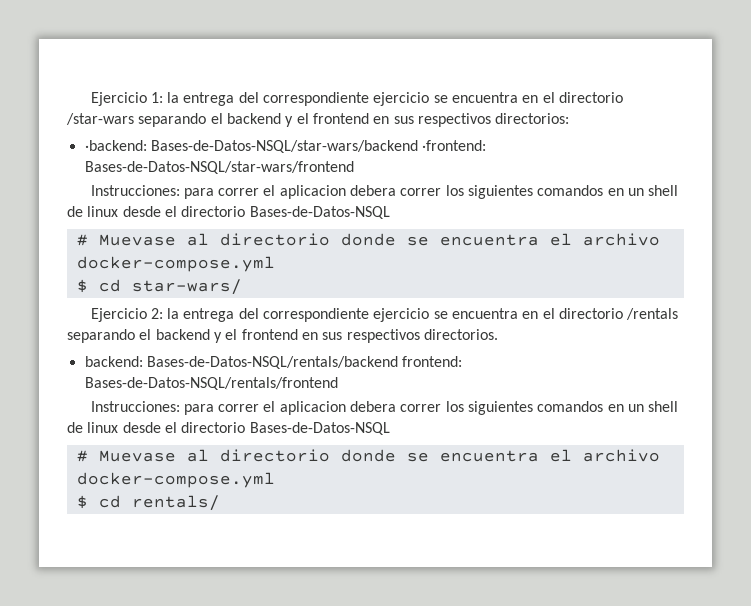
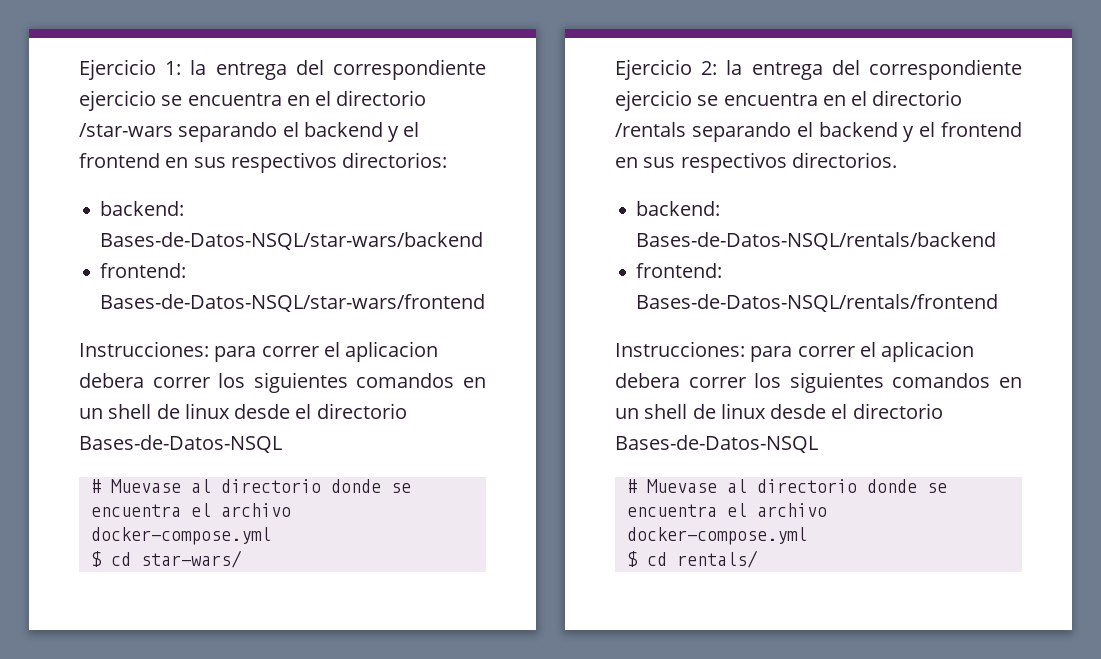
- ·backend: Bases-de-Datos-NSQL/star-wars/backend ·frontend: Bases-de-Datos-NSQL/star-wars/frontend
+ backend: Bases-de-Datos-NSQL/star-wars/backend
+ frontend: Bases-de-Datos-NSQL/star-wars/frontend
- backend: Bases-de-Datos-NSQL/rentals/backend frontend: Bases-de-Datos-NSQL/rentals/frontend
+ backend: Bases-de-Datos-NSQL/rentals/backend
+ frontend: Bases-de-Datos-NSQL/rentals/frontend

